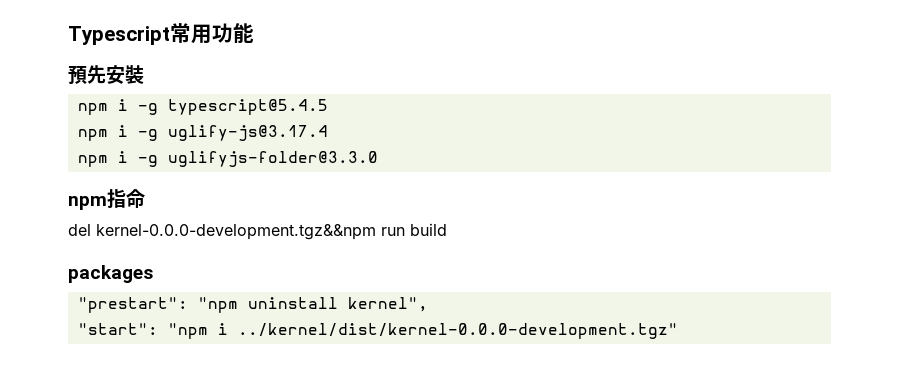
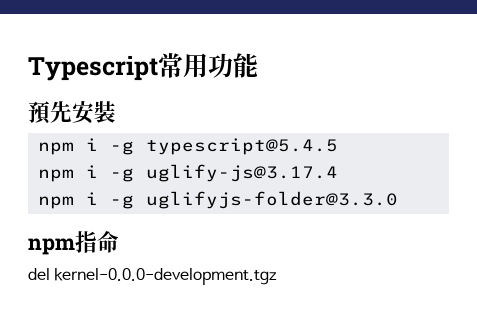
- del kernel-0.0.0-development.tgz&&npm run build
- packages
- "prestart": "npm uninstall kernel",
- "start": "npm i ../kernel/dist/kernel-0.0.0-development.tgz"
+ del kernel-0.0.0-development.tgz

